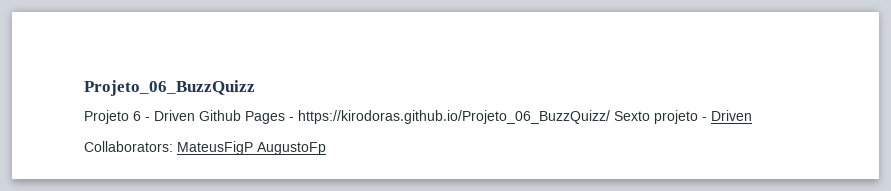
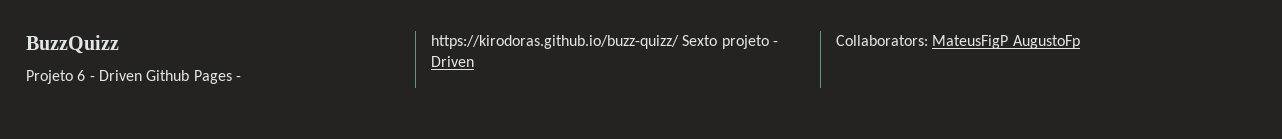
- Projeto_06_BuzzQuizz
+ BuzzQuizz
- Projeto 6 - Driven Github Pages - https://kirodoras.github.io/Projeto_06_BuzzQuizz/ Sexto projeto - Driven
+ Projeto 6 - Driven Github Pages - https://kirodoras.github.io/buzz-quizz/ Sexto projeto - Driven

